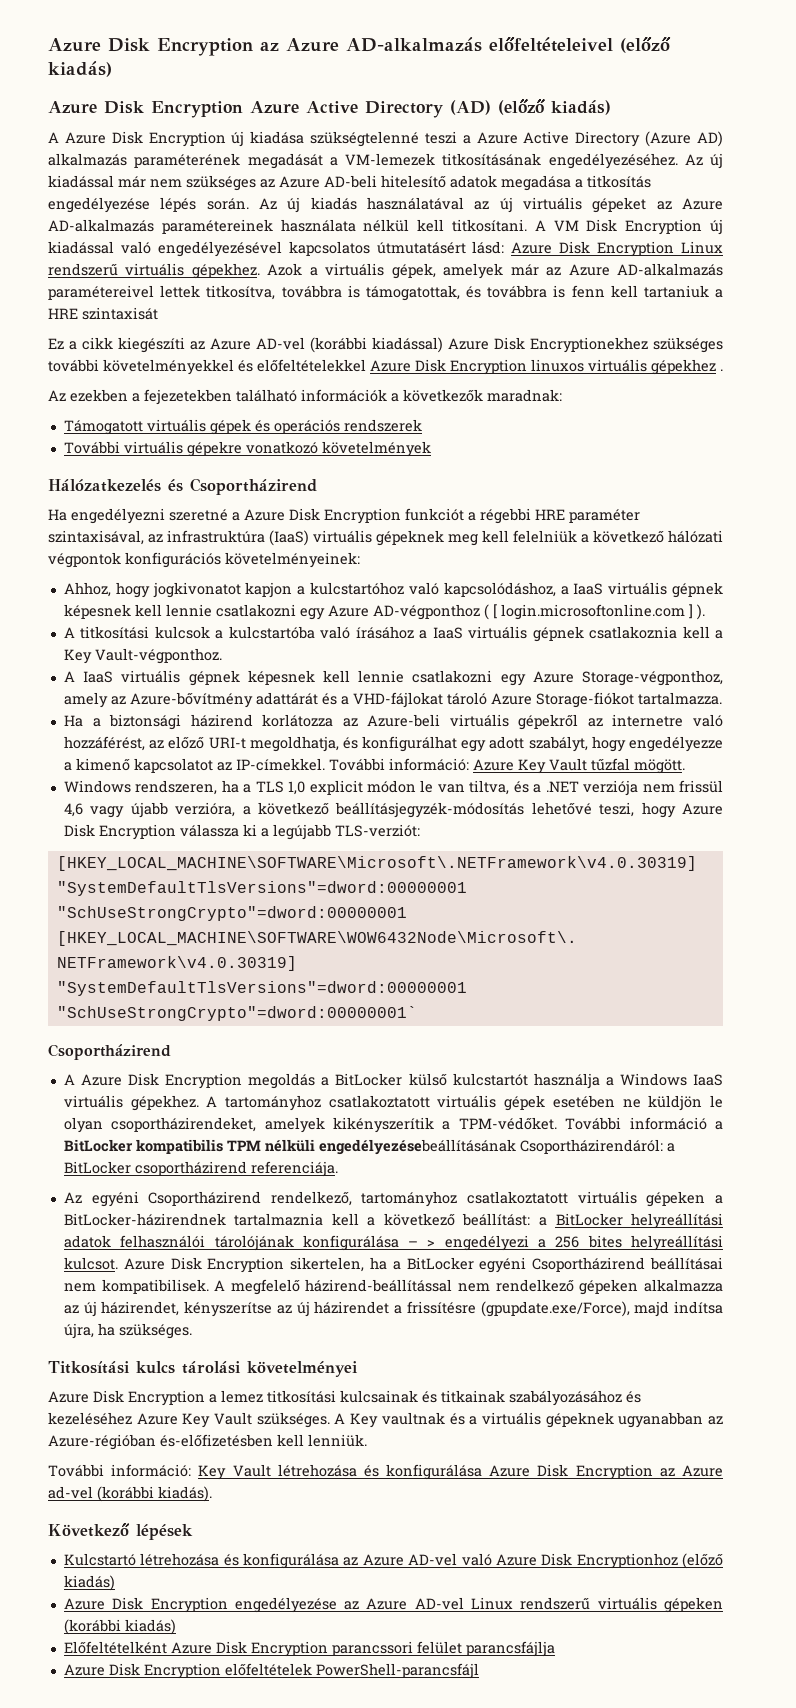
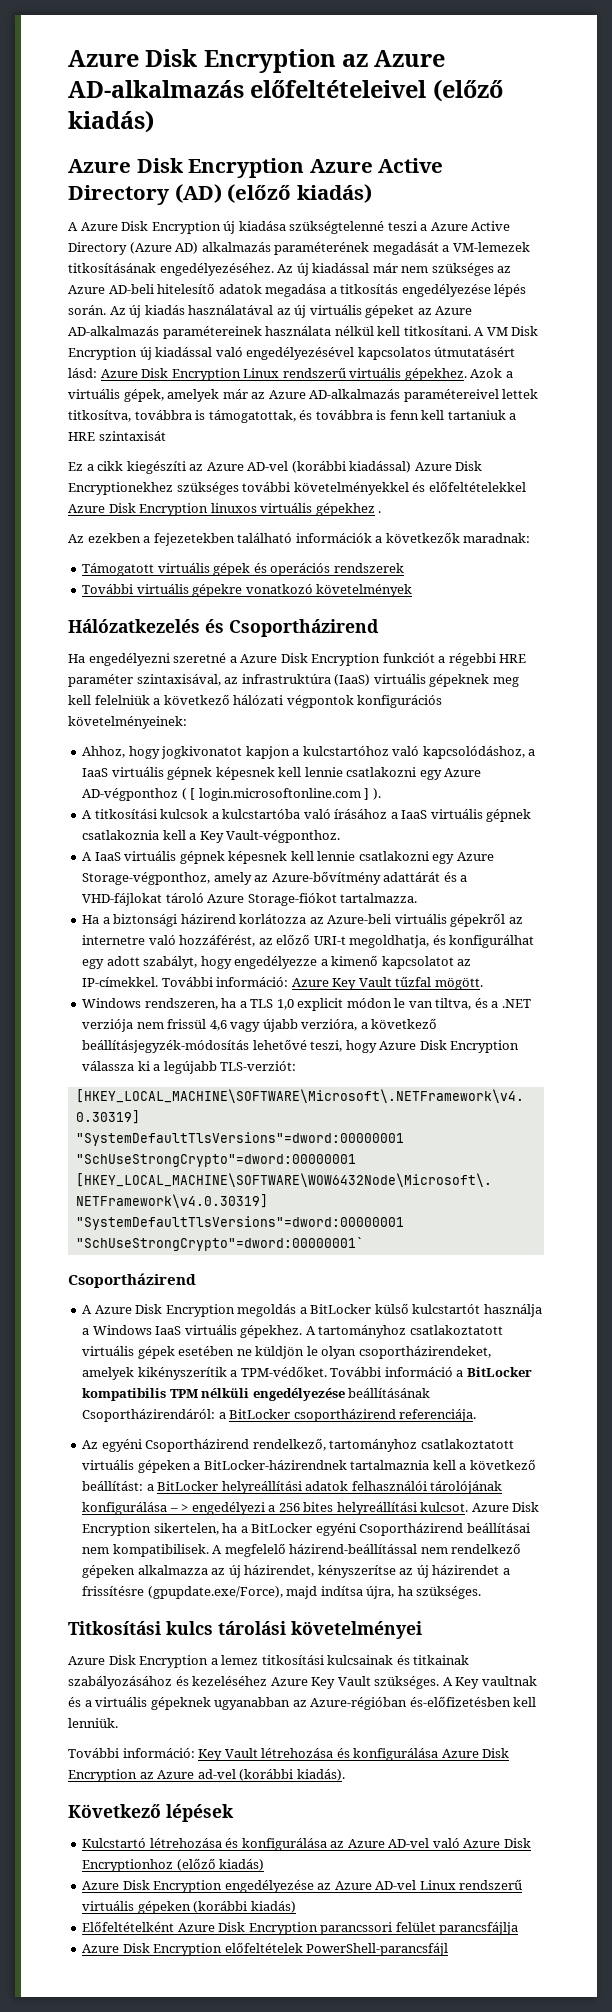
- További információ a BitLocker kompatibilis TPM nélküli engedélyezésebeállításának Csoportházirendáról: a BitLocker csoportházirend referenciája.
+ További információ a BitLocker kompatibilis TPM nélküli engedélyezése beállításának Csoportházirendáról: a BitLocker csoportházirend referenciája.

